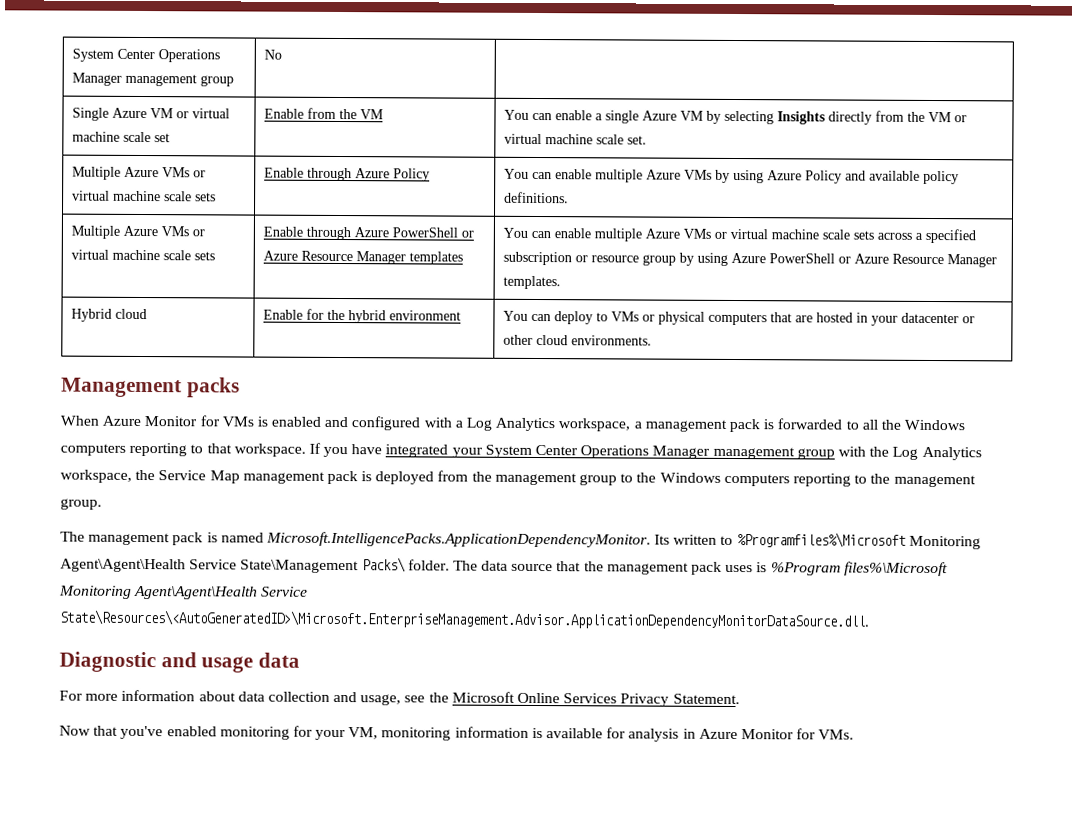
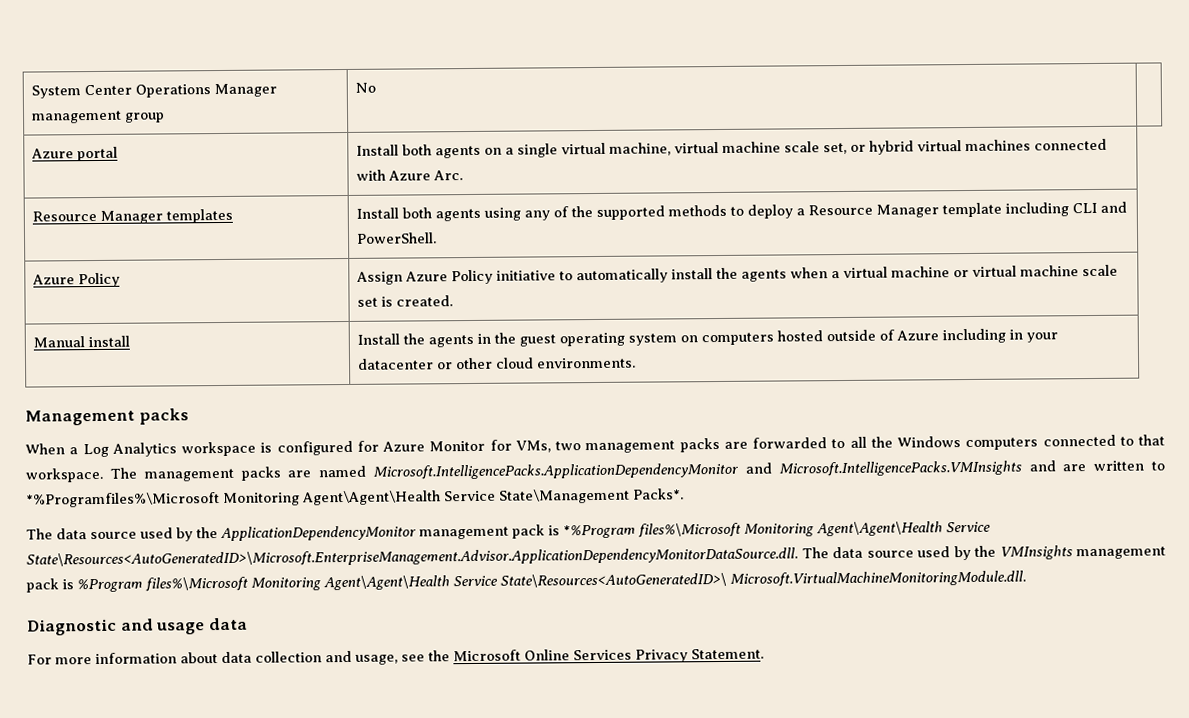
- Single Azure VM or virtual machine scale set | Enable from the VM | You can enable a single Azure VM by selecting Insights directly from the VM or virtual machine scale set.
- Multiple Azure VMs or virtual machine scale sets | Enable through Azure Policy | You can enable multiple Azure VMs by using Azure Policy and available policy definitions.
- Multiple Azure VMs or virtual machine scale sets | Enable through Azure PowerShell or Azure Resource Manager templates | You can enable multiple Azure VMs or virtual machine scale sets across a specified subscription or resource group by using Azure PowerShell or Azure Resource Manager templates.
- Hybrid cloud | Enable for the hybrid environment | You can deploy to VMs or physical computers that are hosted in your datacenter or other cloud environments.
+ Azure portal | Install both agents on a single virtual machine, virtual machine scale set, or hybrid virtual machines connected with Azure Arc.
+ Resource Manager templates | Install both agents using any of the supported methods to deploy a Resource Manager template including CLI and PowerShell.
+ Azure Policy | Assign Azure Policy initiative to automatically install the agents when a virtual machine or virtual machine scale set is created.
+ Manual install | Install the agents in the guest operating system on computers hosted outside of Azure including in your datacenter or other cloud environments.
- When Azure Monitor for VMs is enabled and configured with a Log Analytics workspace, a management pack is forwarded to all the Windows computers reporting to that workspace.
+ When a Log Analytics workspace is configured for Azure Monitor for VMs, two management packs are forwarded to all the Windows computers connected to that workspace.
- If you have integrated your System Center Operations Manager management group with the Log Analytics workspace, the Service Map management pack is deployed from the management group to the Windows computers reporting to the management group.
- The management pack is named Microsoft.IntelligencePacks.ApplicationDependencyMonitor. Its written to %Programfiles%\Microsoft Monitoring Agent\Agent\Health Service State\Management Packs\ folder. The data source that the management pack uses is %Program files%\Microsoft Monitoring Agent\Agent\Health Service State\Resources\<AutoGeneratedID>\Microsoft.EnterpriseManagement.Advisor.ApplicationDependencyMonitorDataSource.dll.
+ The management packs are named Microsoft.IntelligencePacks.ApplicationDependencyMonitor and Microsoft.IntelligencePacks.VMInsights and are written to *%Programfiles%\Microsoft Monitoring Agent\Agent\Health Service State\Management Packs*.
+ The data source used by the ApplicationDependencyMonitor management pack is *%Program files%\Microsoft Monitoring Agent\Agent\Health Service State\Resources<AutoGeneratedID>\Microsoft.EnterpriseManagement.Advisor.ApplicationDependencyMonitorDataSource.dll. The data source used by the VMInsights management pack is %Program files%\Microsoft Monitoring Agent\Agent\Health Service State\Resources<AutoGeneratedID>\ Microsoft.VirtualMachineMonitoringModule.dll.
- Now that you've enabled monitoring for your VM, monitoring information is available for analysis in Azure Monitor for VMs.

